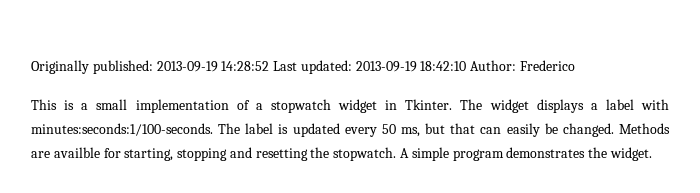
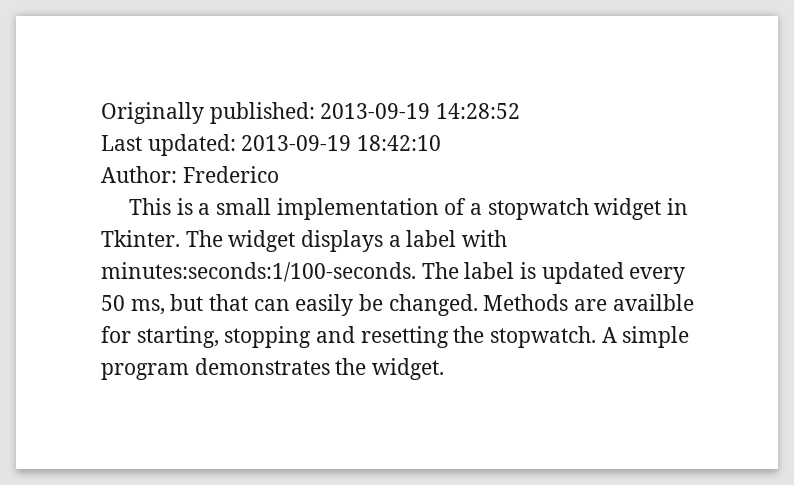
- Originally published: 2013-09-19 14:28:52 Last updated: 2013-09-19 18:42:10 Author: Frederico
+ Originally published: 2013-09-19 14:28:52
+ Last updated: 2013-09-19 18:42:10
+ Author: Frederico

